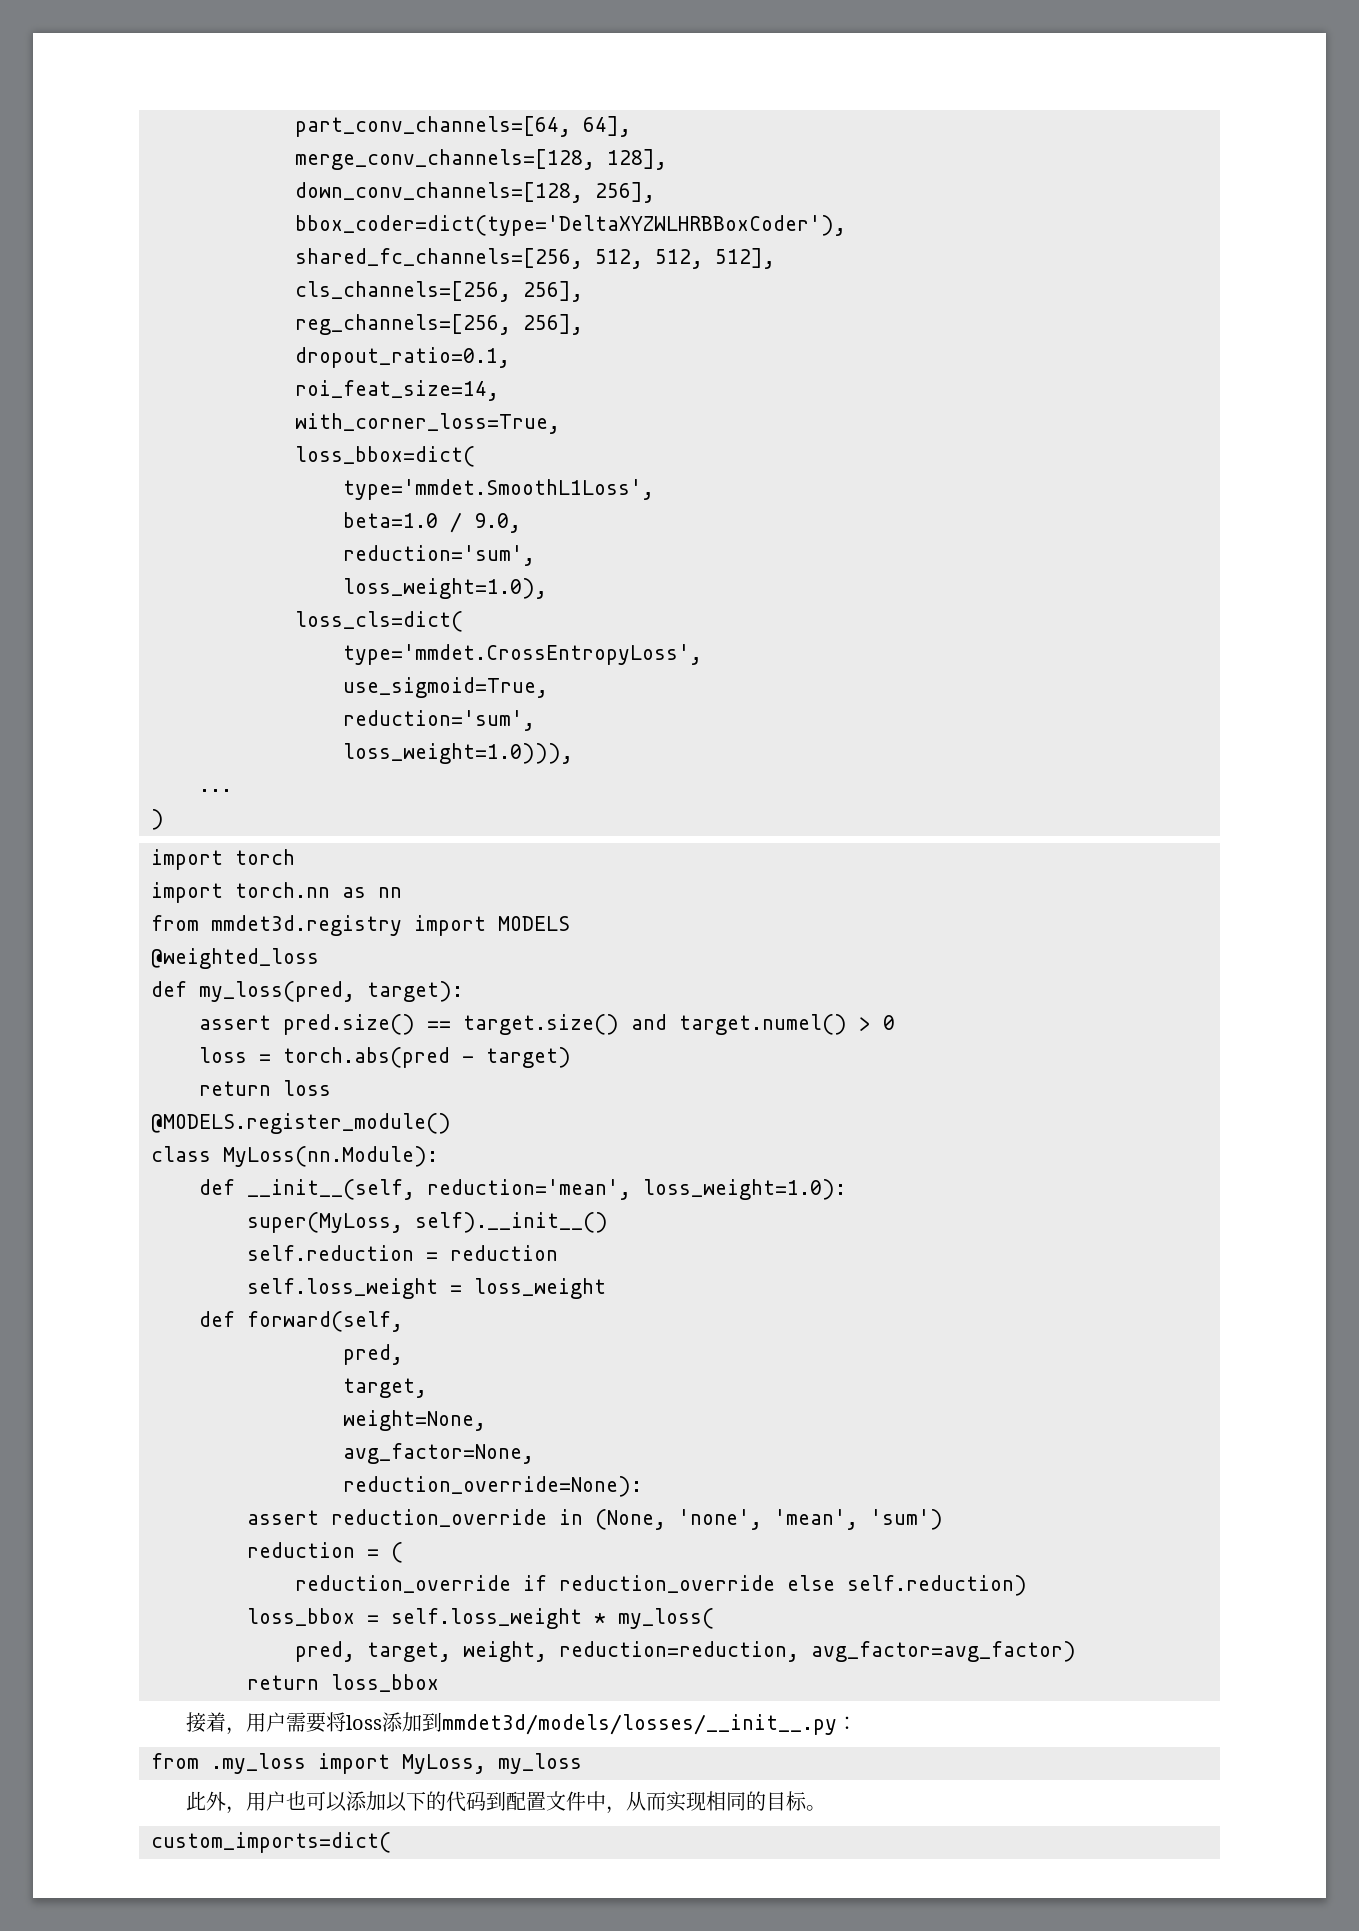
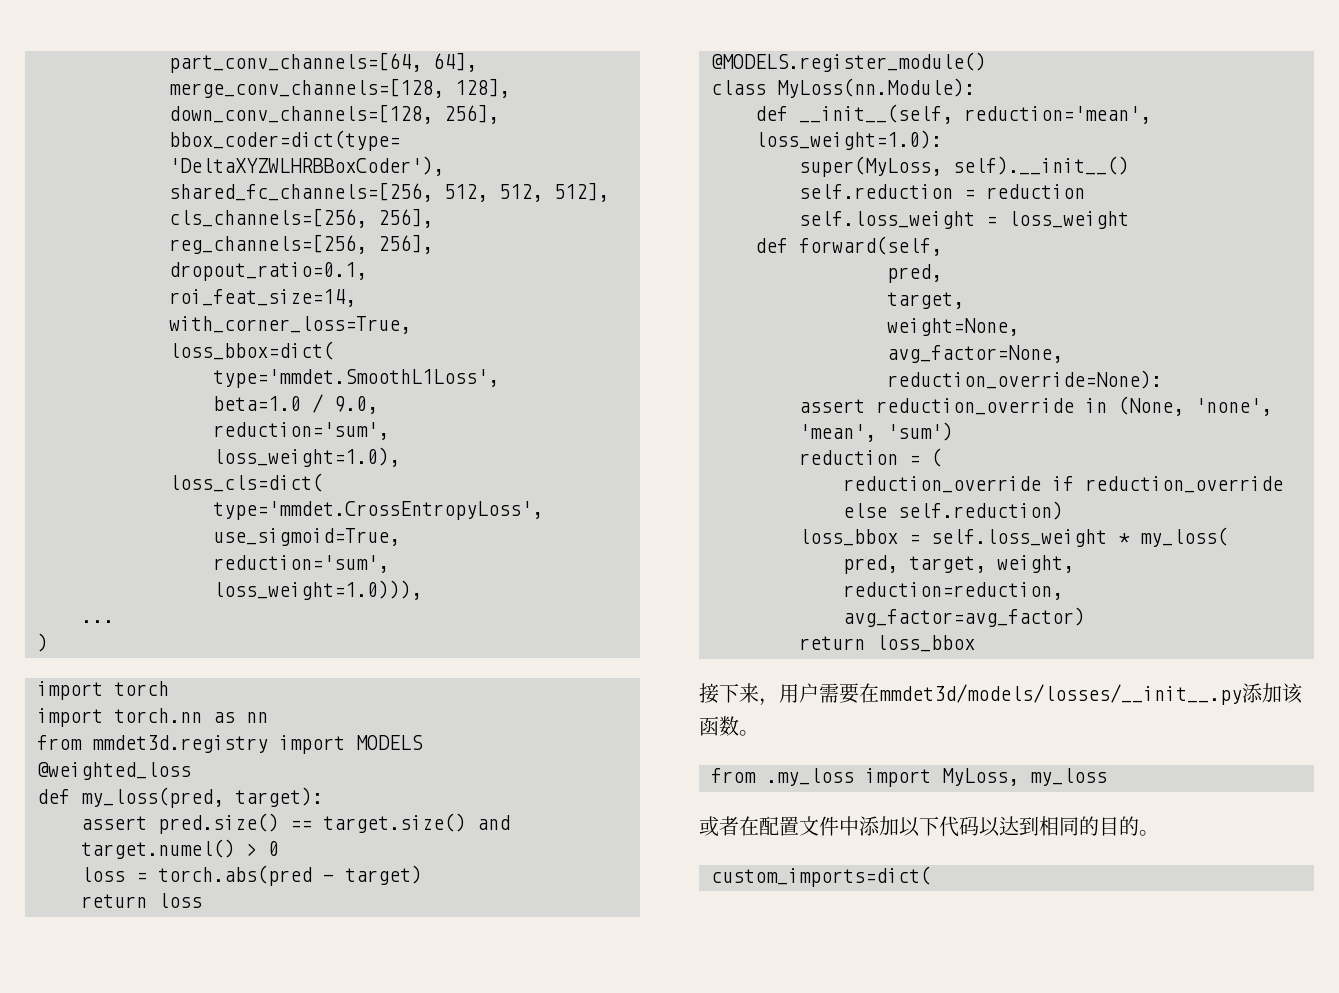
- 接着，用户需要将loss添加到mmdet3d/models/losses/__init__.py：
+ 接下来，用户需要在mmdet3d/models/losses/__init__.py添加该函数。
- 此外，用户也可以添加以下的代码到配置文件中，从而实现相同的目标。
+ 或者在配置文件中添加以下代码以达到相同的目的。

